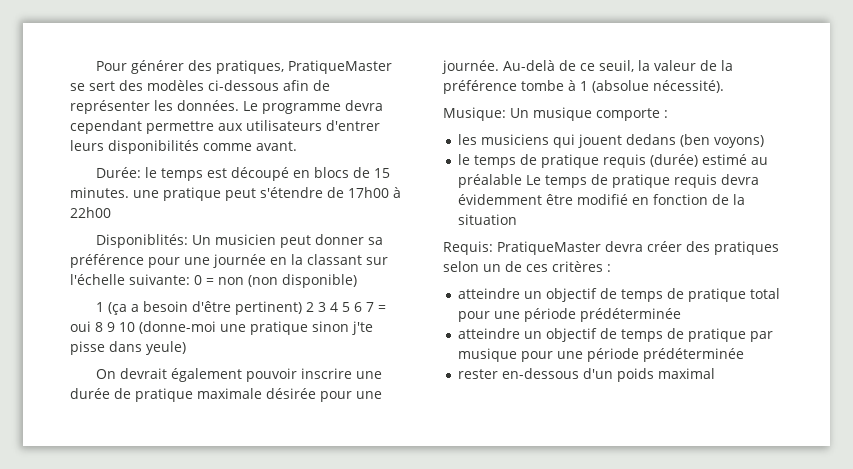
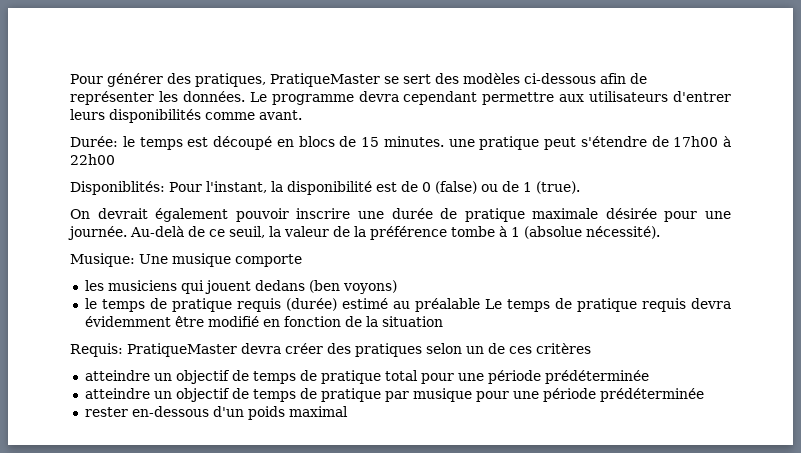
- Disponiblités: Un musicien peut donner sa préférence pour une journée en la classant sur l'échelle suivante: 0 = non (non disponible)
- 1 (ça a besoin d'être pertinent) 2 3 4 5 6 7 = oui 8 9 10 (donne-moi une pratique sinon j'te pisse dans yeule)
+ Disponiblités: Pour l'instant, la disponibilité est de 0 (false) ou de 1 (true).
- Musique: Un musique comporte :
+ Musique: Une musique comporte
- Requis: PratiqueMaster devra créer des pratiques selon un de ces critères :
+ Requis: PratiqueMaster devra créer des pratiques selon un de ces critères

